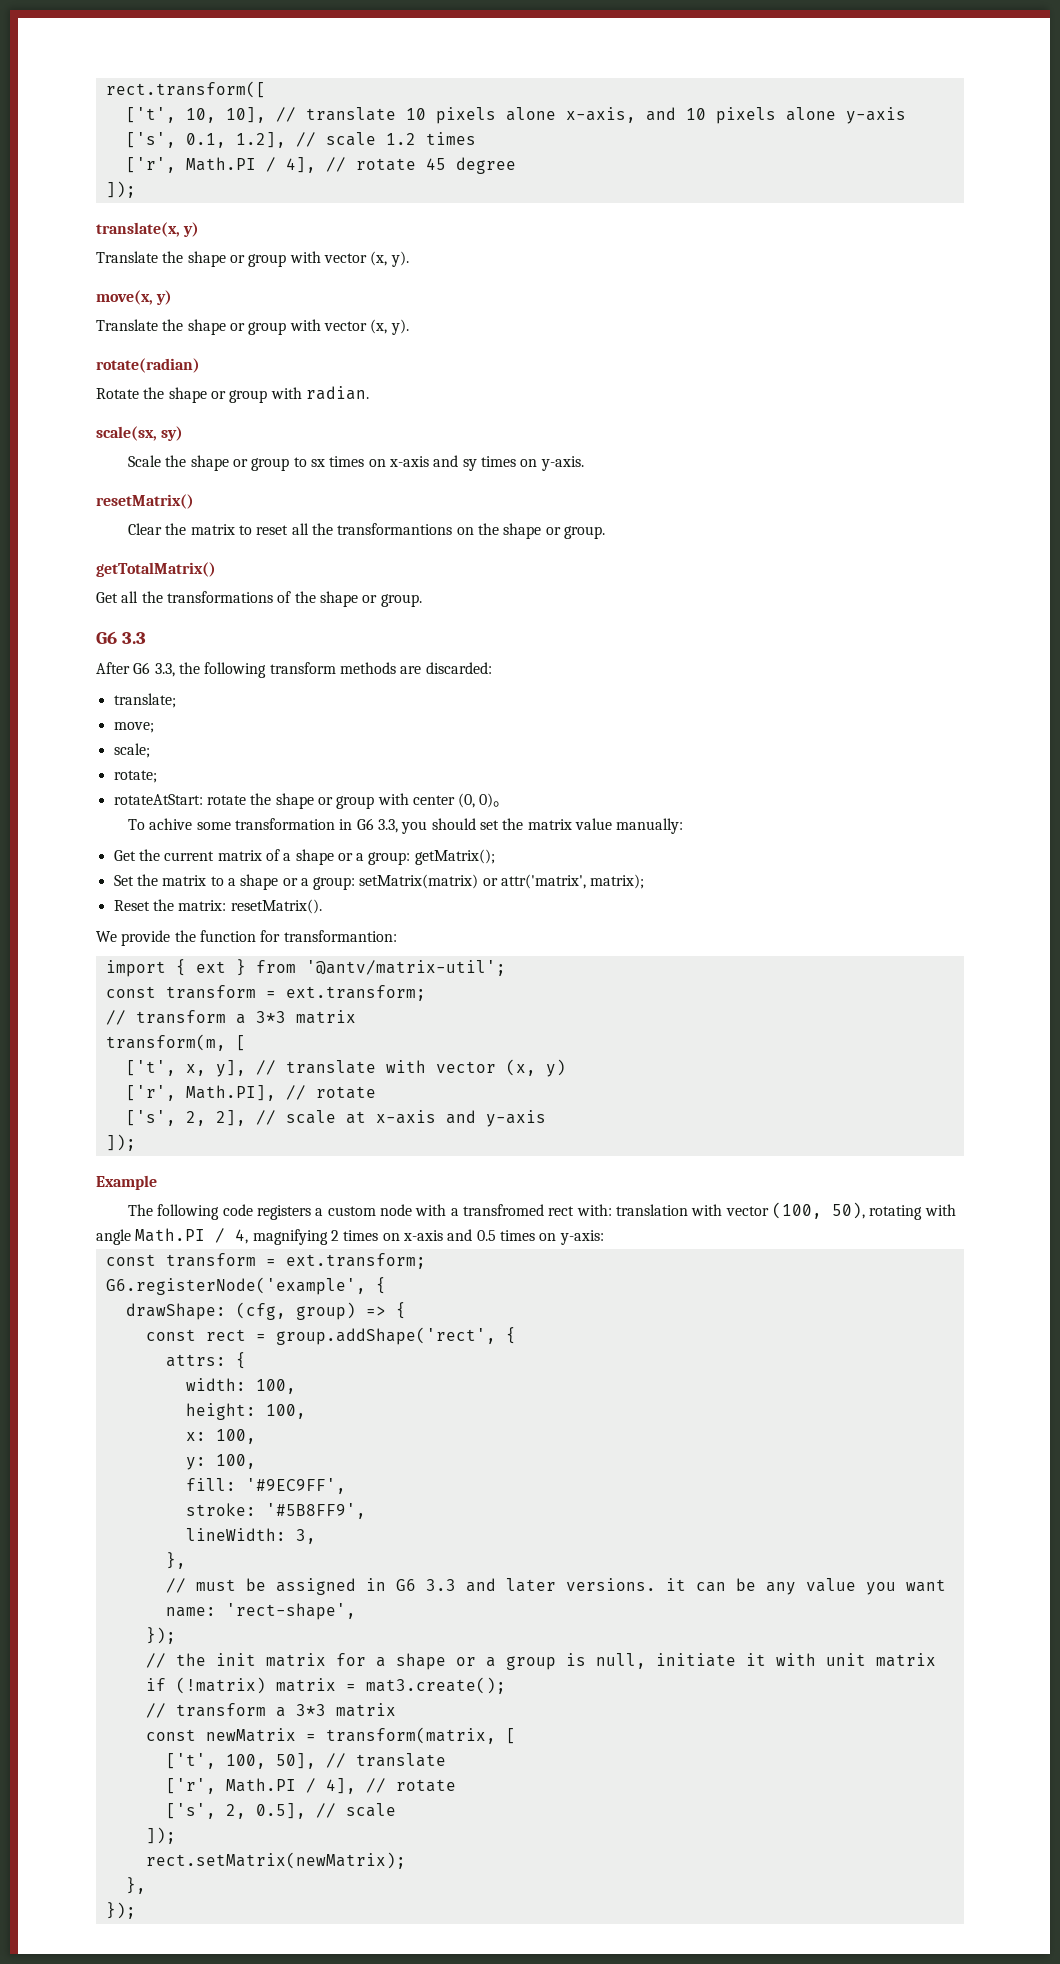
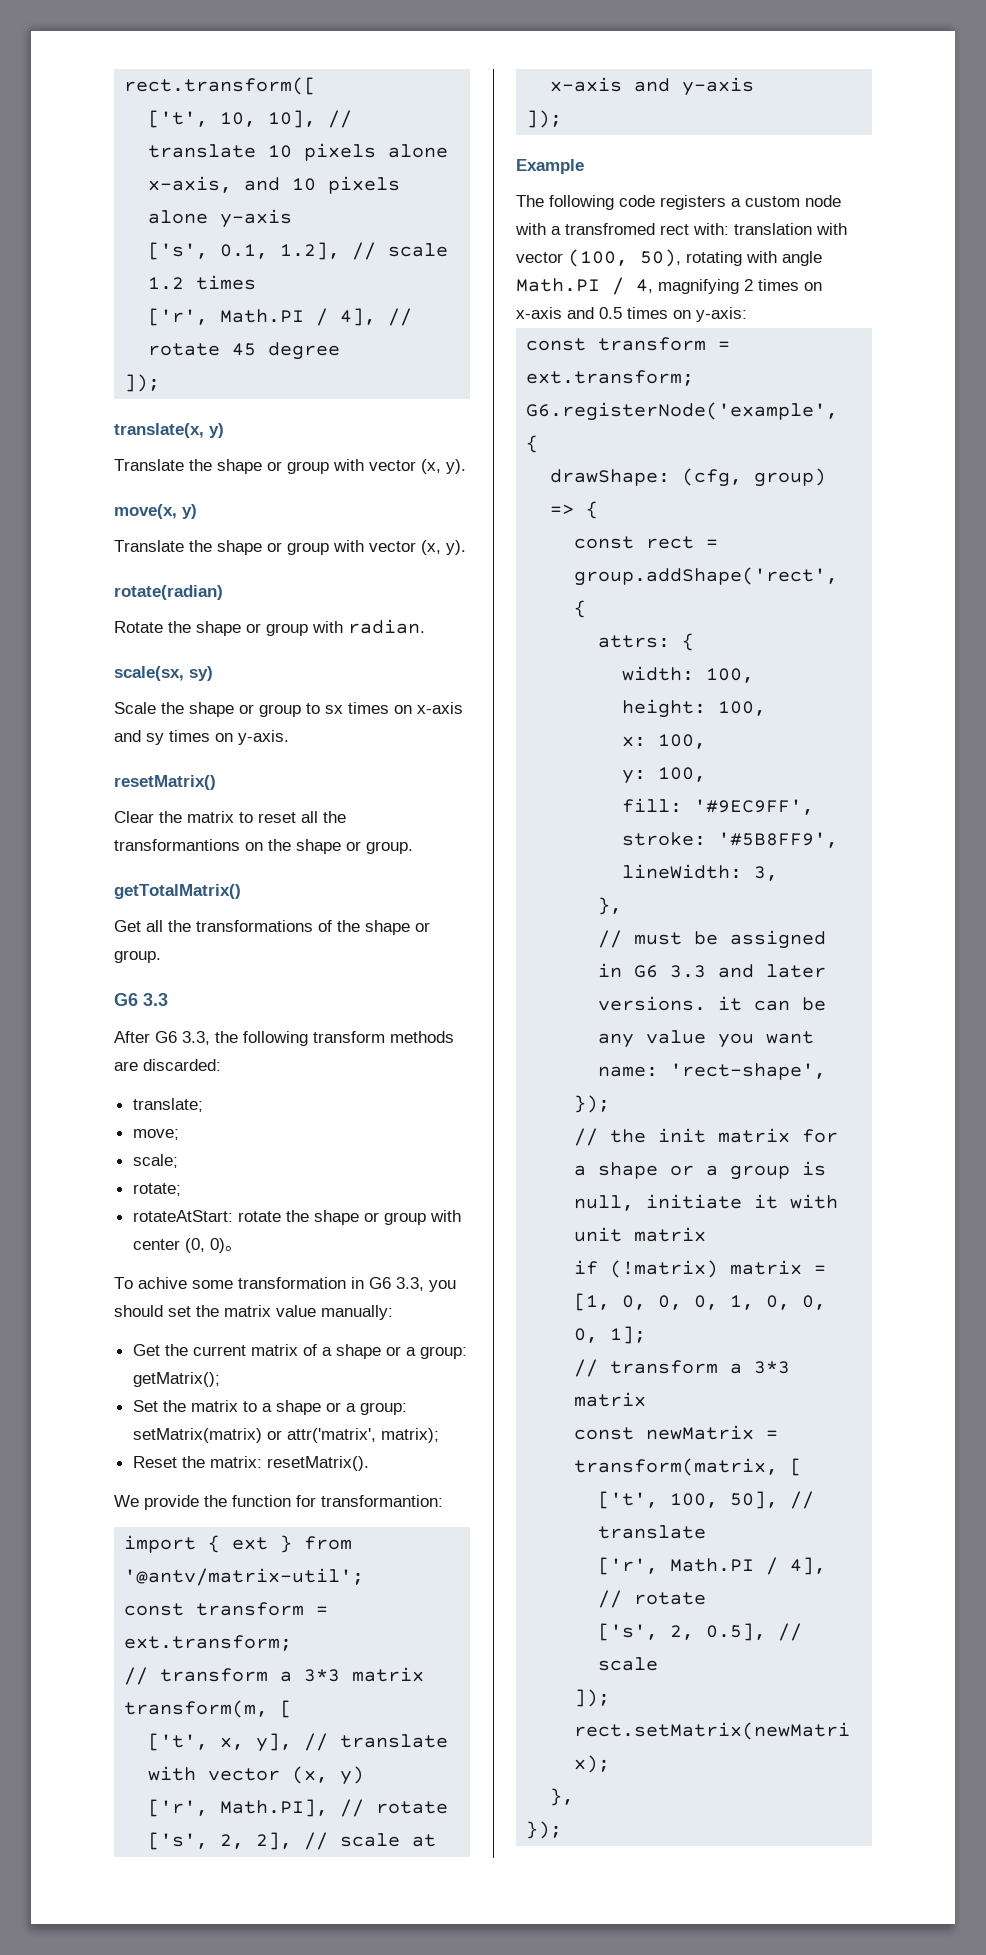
- if (!matrix) matrix = mat3.create();
+ if (!matrix) matrix = [1, 0, 0, 0, 1, 0, 0, 0, 1];

